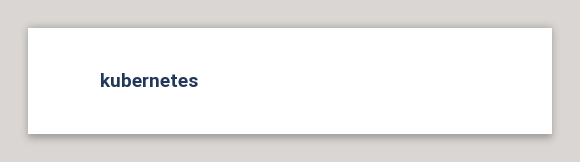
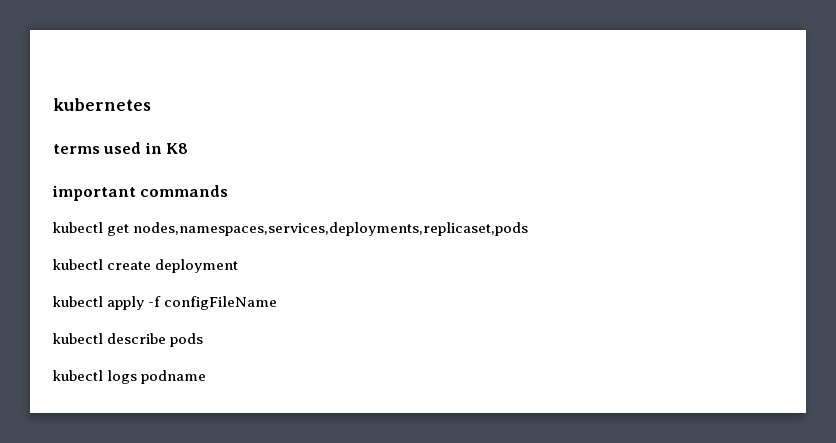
+ terms used in K8
+ important commands
+ kubectl get nodes,namespaces,services,deployments,replicaset,pods
+ kubectl create deployment
+ kubectl apply -f configFileName
+ kubectl describe pods
+ kubectl logs podname

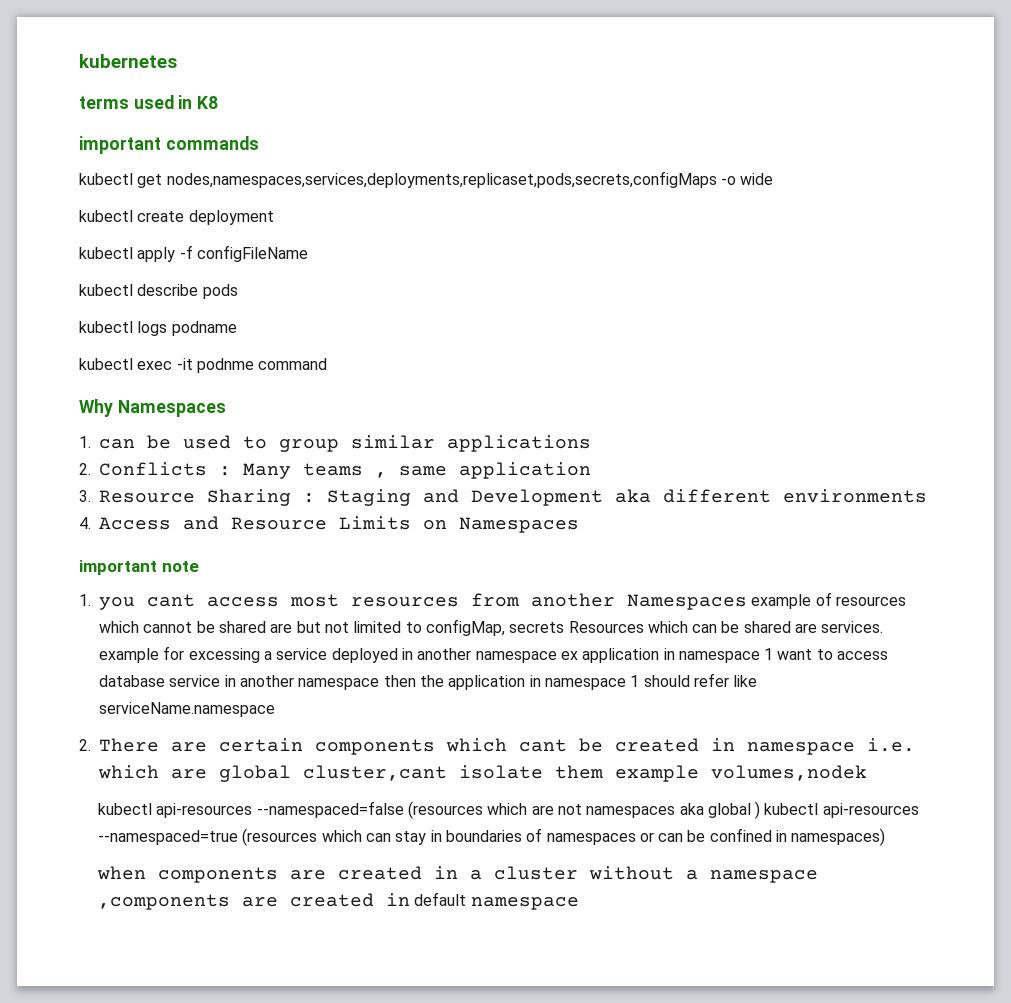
- kubectl get nodes,namespaces,services,deployments,replicaset,pods
+ kubectl get nodes,namespaces,services,deployments,replicaset,pods,secrets,configMaps -o wide
+ kubectl exec -it podnme command
+ Why Namespaces
+ 1. can be used to group similar applications
+ 2. Conflicts : Many teams , same application
+ 3. Resource Sharing : Staging and Development aka different environments
+ 4. Access and Resource Limits on Namespaces
+ important note
+ 1. you cant access most resources from another Namespaces example of resources which cannot be shared are but not limited to configMap, secrets Resources which can be shared are services. example for excessing a service deployed in another namespace ex application in namespace 1 want to access database service in another namespace then the application in namespace 1 should refer like serviceName.namespace
+ 2. There are certain components which cant be created in namespace i.e. which are global cluster,cant isolate them example volumes,nodek
+ kubectl api-resources --namespaced=false (resources which are not namespaces aka global ) kubectl api-resources --namespaced=true (resources which can stay in boundaries of namespaces or can be confined in namespaces)
+ when components are created in a cluster without a namespace ,components are created in default namespace

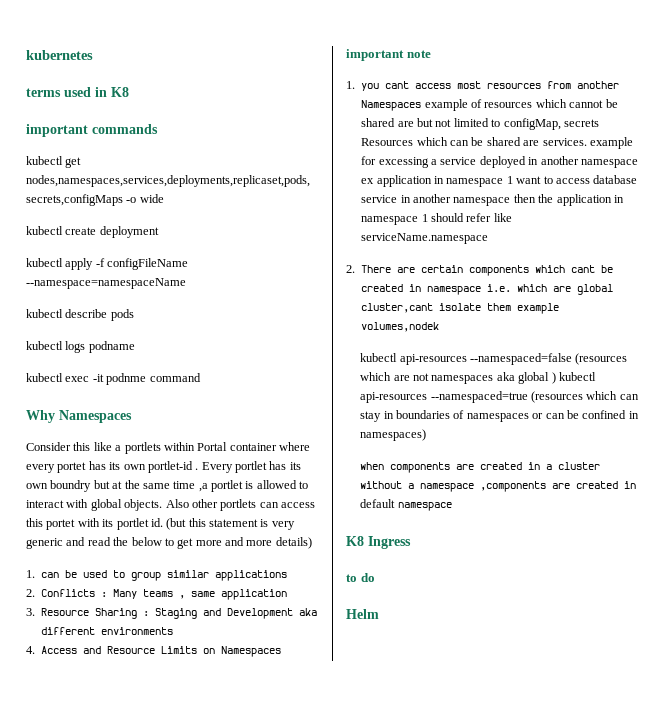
- kubectl apply -f configFileName
+ kubectl apply -f configFileName --namespace=namespaceName
+ Consider this like a portlets within Portal container where every portet has its own portlet-id . Every portlet has its own boundry but at the same time ,a portlet is allowed to interact with global objects. Also other portlets can access this portet with its portlet id. (but this statement is very generic and read the below to get more and more details)
+ K8 Ingress
+ to do
+ Helm

